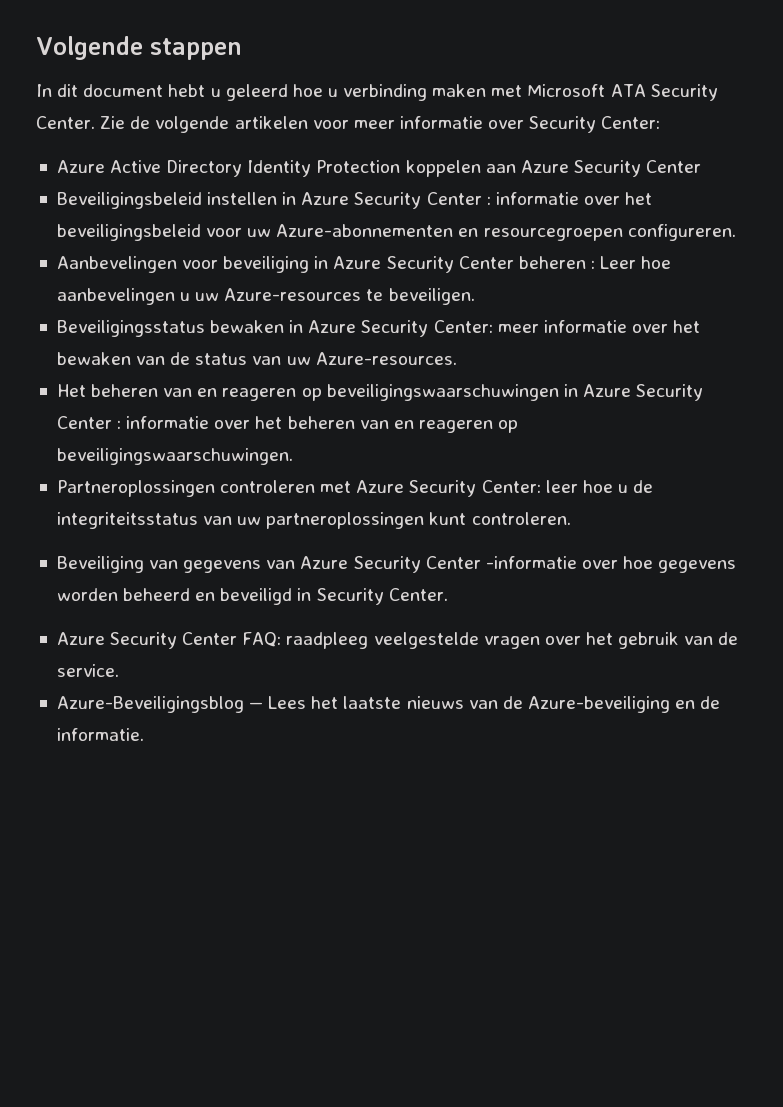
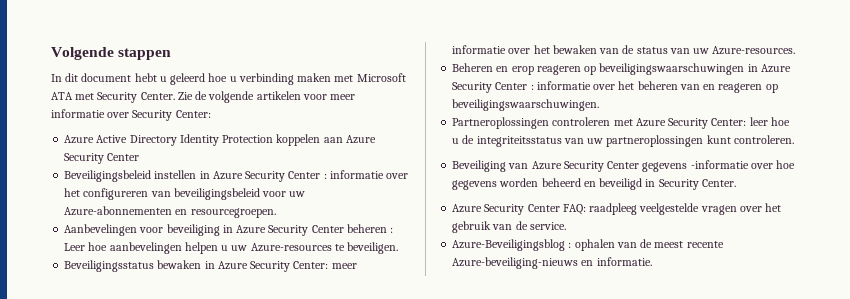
- In dit document hebt u geleerd hoe u verbinding maken met Microsoft ATA Security Center.
+ In dit document hebt u geleerd hoe u verbinding maken met Microsoft ATA met Security Center.
- Beveiligingsbeleid instellen in Azure Security Center : informatie over het beveiligingsbeleid voor uw Azure-abonnementen en resourcegroepen configureren.
+ Beveiligingsbeleid instellen in Azure Security Center : informatie over het configureren van beveiligingsbeleid voor uw Azure-abonnementen en resourcegroepen.
- Aanbevelingen voor beveiliging in Azure Security Center beheren : Leer hoe aanbevelingen u uw Azure-resources te beveiligen.
+ Aanbevelingen voor beveiliging in Azure Security Center beheren : Leer hoe aanbevelingen helpen u uw Azure-resources te beveiligen.
- Het beheren van en reageren op beveiligingswaarschuwingen in Azure Security Center : informatie over het beheren van en reageren op beveiligingswaarschuwingen.
+ Beheren en erop reageren op beveiligingswaarschuwingen in Azure Security Center : informatie over het beheren van en reageren op beveiligingswaarschuwingen.
- Beveiliging van gegevens van Azure Security Center -informatie over hoe gegevens worden beheerd en beveiligd in Security Center.
+ Beveiliging van Azure Security Center gegevens -informatie over hoe gegevens worden beheerd en beveiligd in Security Center.
- Azure-Beveiligingsblog — Lees het laatste nieuws van de Azure-beveiliging en de informatie.
+ Azure-Beveiligingsblog : ophalen van de meest recente Azure-beveiliging-nieuws en informatie.

